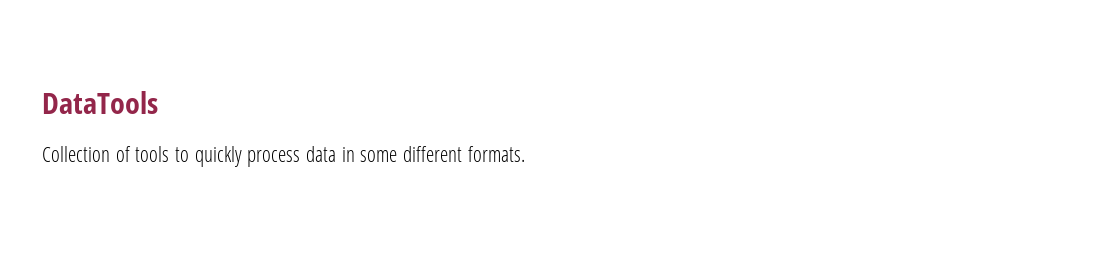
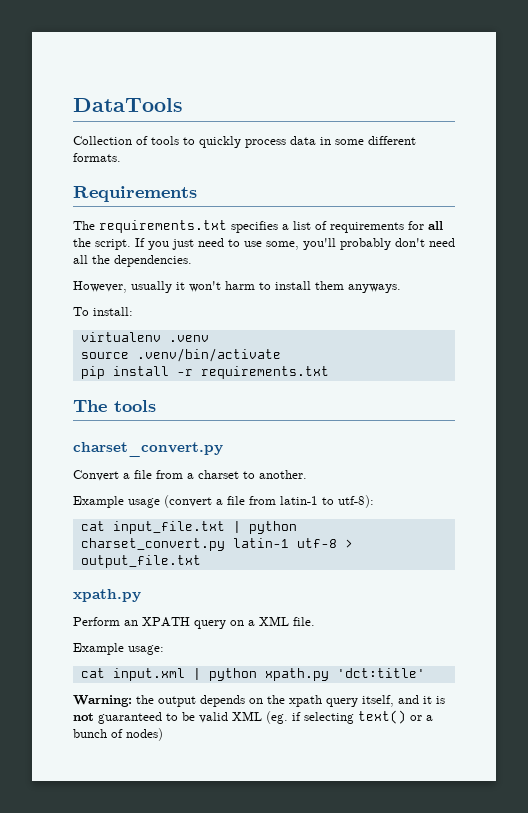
+ Requirements
+ The requirements.txt specifies a list of requirements for all the script. If you just need to use some, you'll probably don't need all the dependencies.
+ However, usually it won't harm to install them anyways.
+ To install:
+ virtualenv .venv
+ source .venv/bin/activate
+ pip install -r requirements.txt
+ The tools
+ charset_convert.py
+ Convert a file from a charset to another.
+ Example usage (convert a file from latin-1 to utf-8):
+ cat input_file.txt | python charset_convert.py latin-1 utf-8 > output_file.txt
+ xpath.py
+ Perform an XPATH query on a XML file.
+ Example usage:
+ cat input.xml | python xpath.py 'dct:title'
+ Warning: the output depends on the xpath query itself, and it is not guaranteed to be valid XML (eg. if selecting text() or a bunch of nodes)

